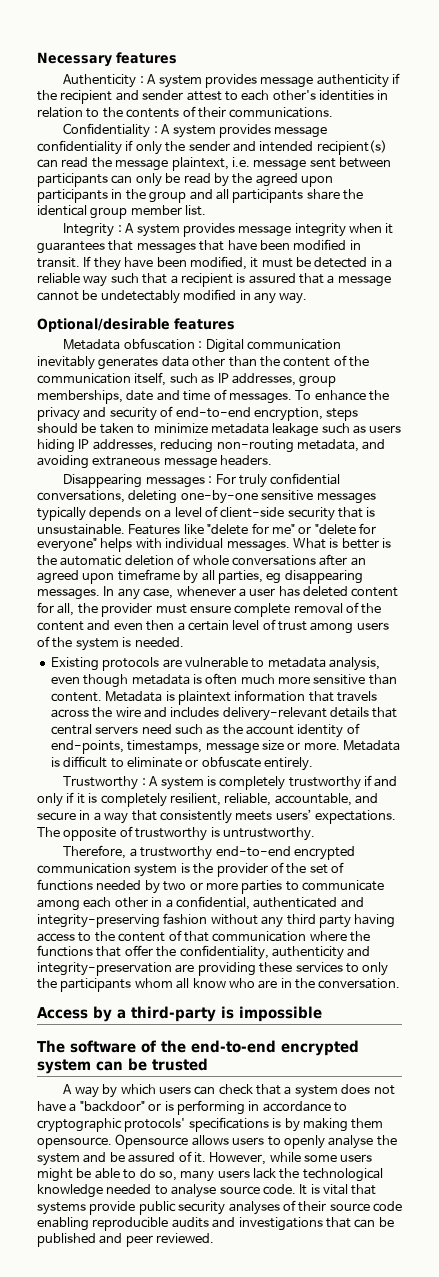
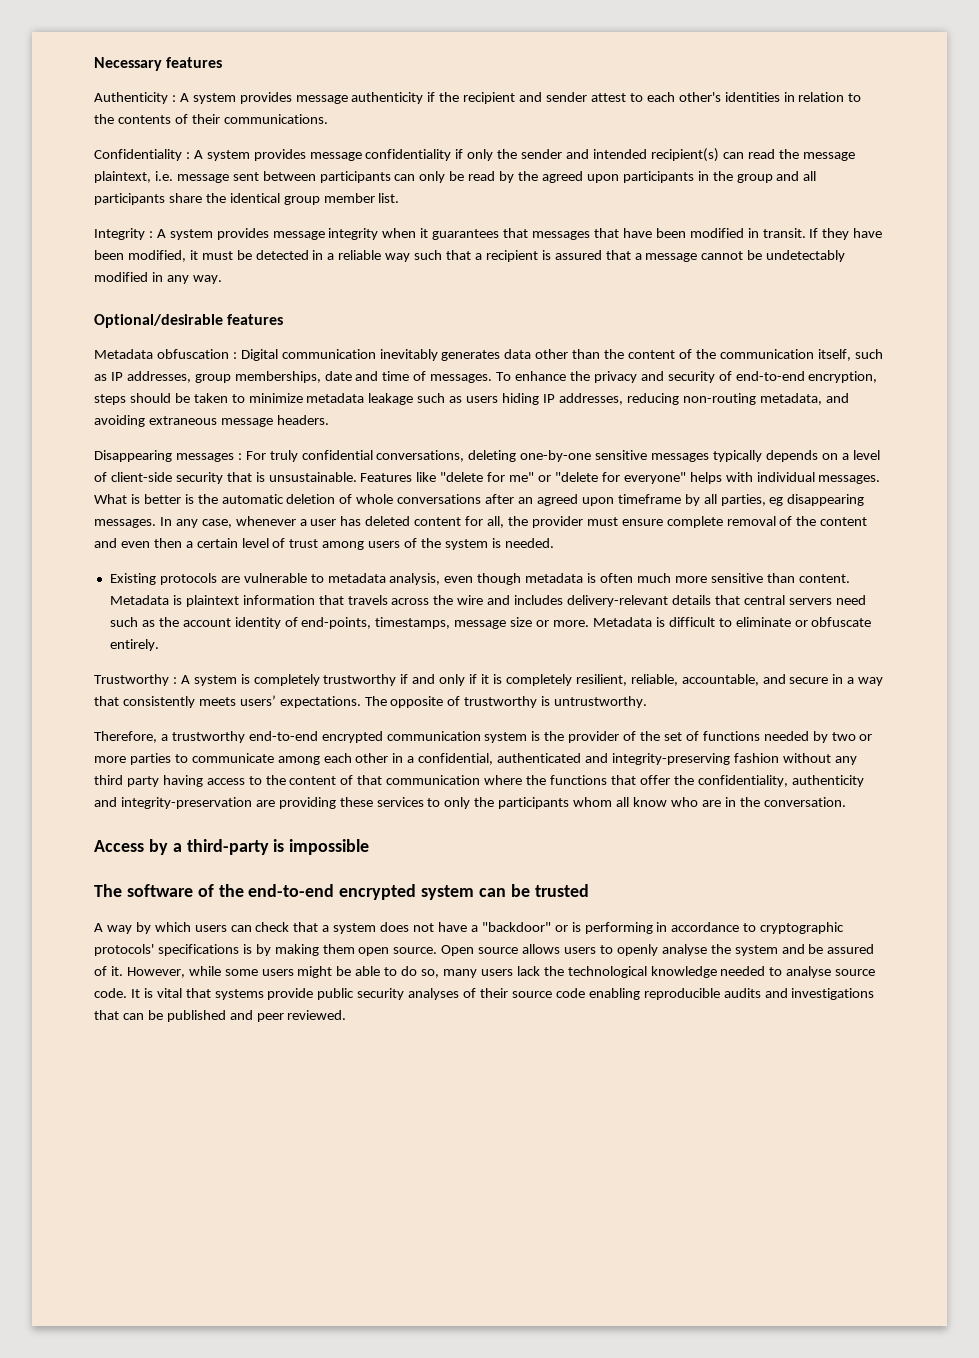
- A way by which users can check that a system does not have a "backdoor" or is performing in accordance to cryptographic protocols' specifications is by making them opensource. Opensource allows users to openly analyse the system and be assured of it.
+ A way by which users can check that a system does not have a "backdoor" or is performing in accordance to cryptographic protocols' specifications is by making them open source. Open source allows users to openly analyse the system and be assured of it.

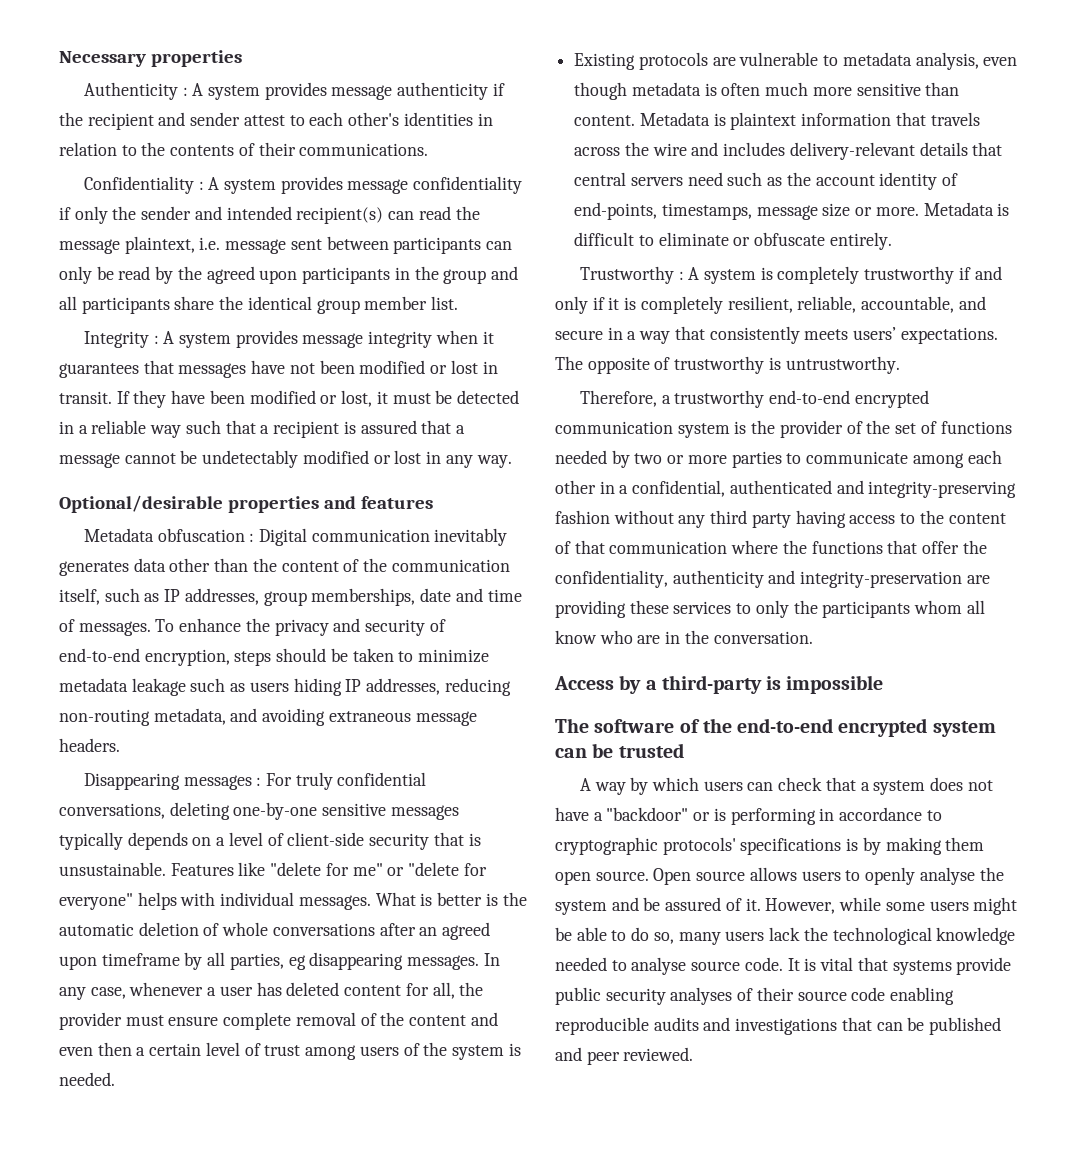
- Necessary features
+ Necessary properties
- Integrity : A system provides message integrity when it guarantees that messages that have been modified in transit.
+ Integrity : A system provides message integrity when it guarantees that messages have not been modified or lost in transit.
- If they have been modified, it must be detected in a reliable way such that a recipient is assured that a message cannot be undetectably modified in any way.
+ If they have been modified or lost, it must be detected in a reliable way such that a recipient is assured that a message cannot be undetectably modified or lost in any way.
- Optional/desirable features
+ Optional/desirable properties and features

